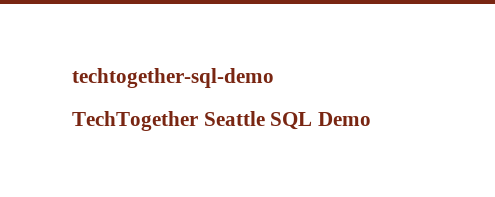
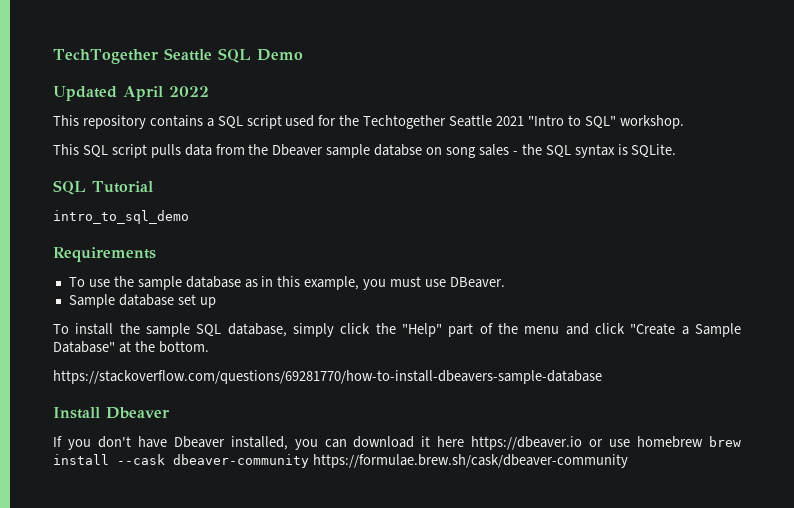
- techtogether-sql-demo
+ Updated April 2022
+ This repository contains a SQL script used for the Techtogether Seattle 2021 "Intro to SQL" workshop.
+ This SQL script pulls data from the Dbeaver sample databse on song sales - the SQL syntax is SQLite.
+ SQL Tutorial
+ intro_to_sql_demo
+ Requirements
+ To use the sample database as in this example, you must use DBeaver.
+ Sample database set up
+ To install the sample SQL database, simply click the "Help" part of the menu and click "Create a Sample Database" at the bottom.
+ https://stackoverflow.com/questions/69281770/how-to-install-dbeavers-sample-database
+ Install Dbeaver
+ If you don't have Dbeaver installed, you can download it here https://dbeaver.io or use homebrew brew install --cask dbeaver-community https://formulae.brew.sh/cask/dbeaver-community

